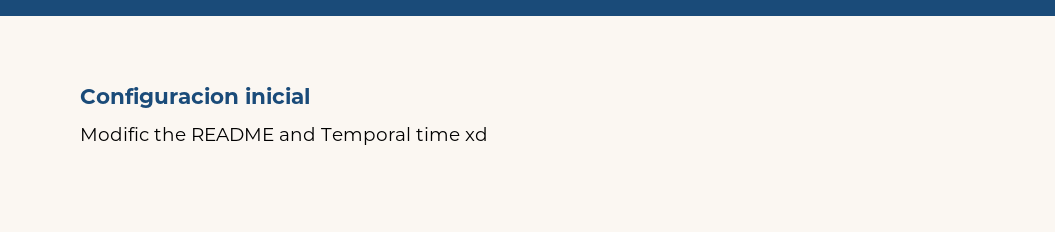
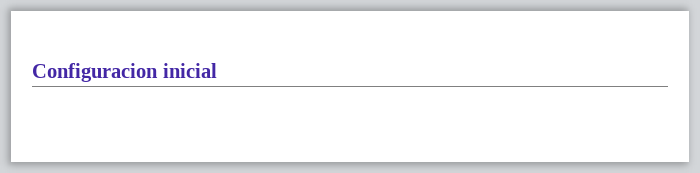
- Modific the README and Temporal time xd

